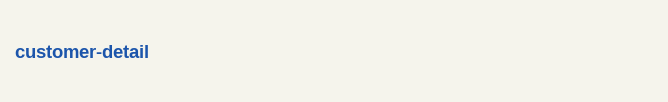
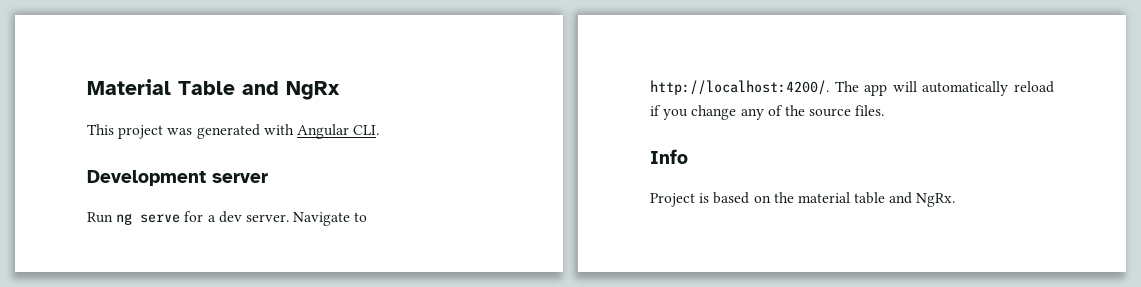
- customer-detail
+ Material Table and NgRx
+ This project was generated with Angular CLI.
+ Development server
+ Run ng serve for a dev server. Navigate to http://localhost:4200/. The app will automatically reload if you change any of the source files.
+ Info
+ Project is based on the material table and NgRx.

